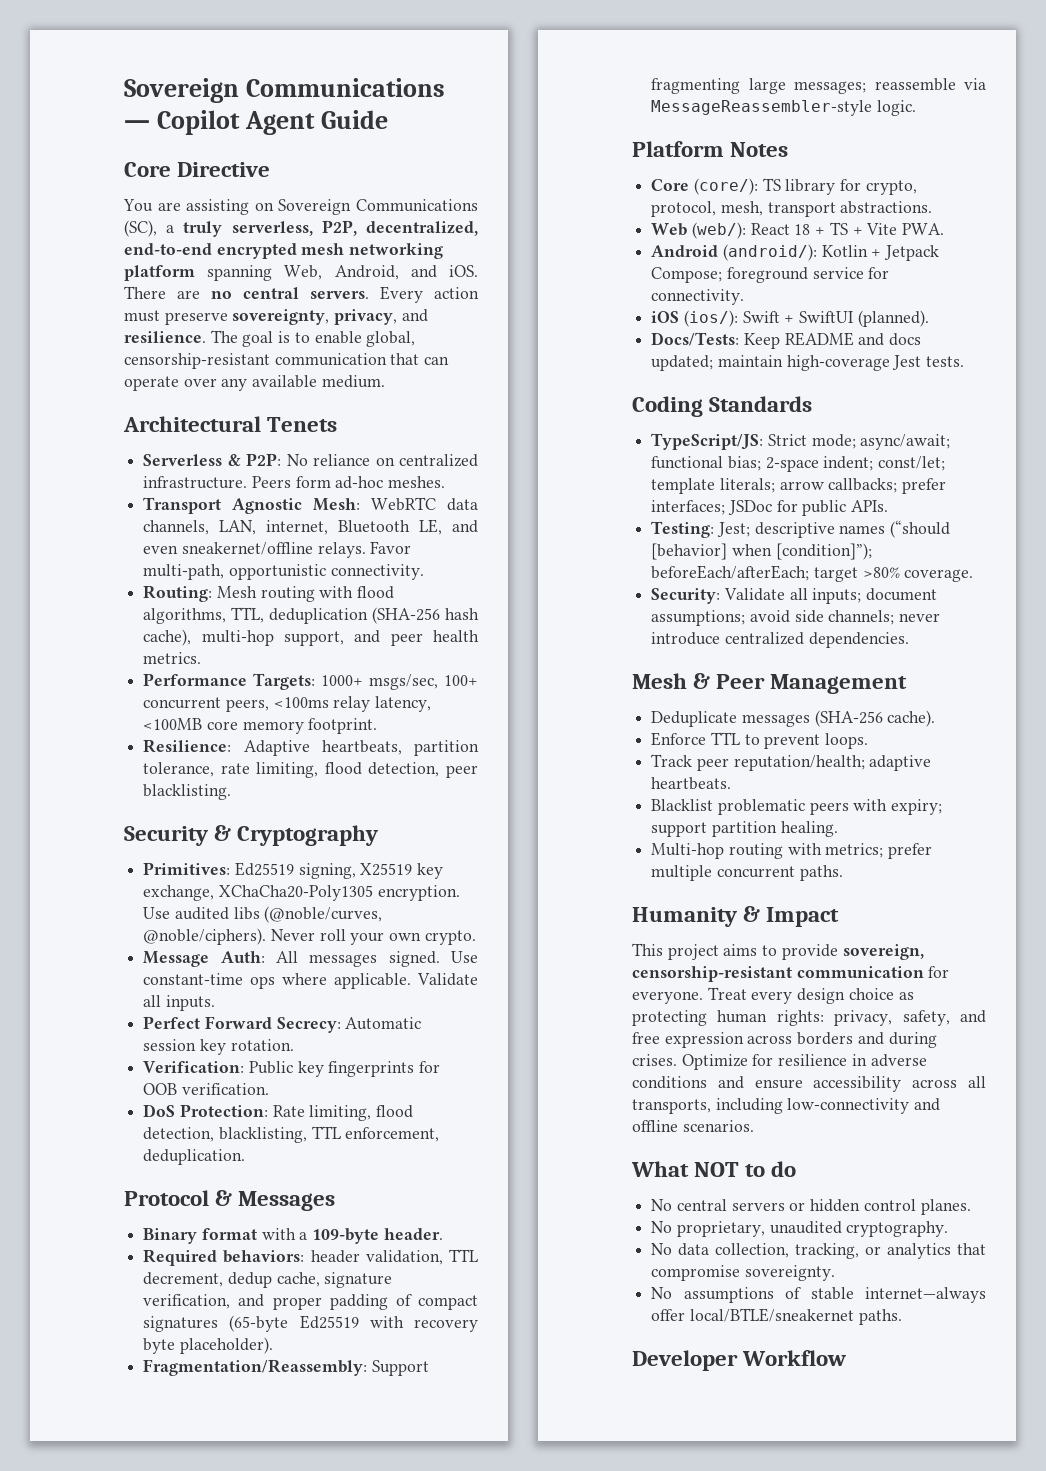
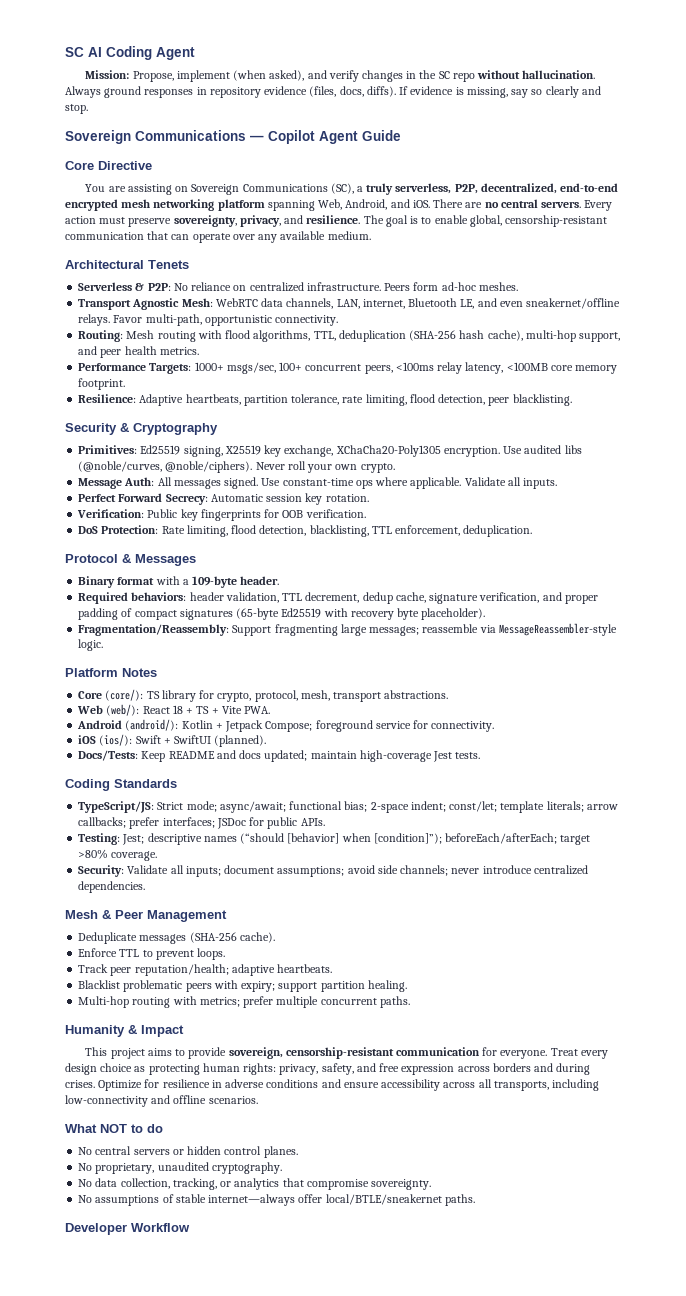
+ SC AI Coding Agent
+ Mission: Propose, implement (when asked), and verify changes in the SC repo without hallucination. Always ground responses in repository evidence (files, docs, diffs). If evidence is missing, say so clearly and stop.

